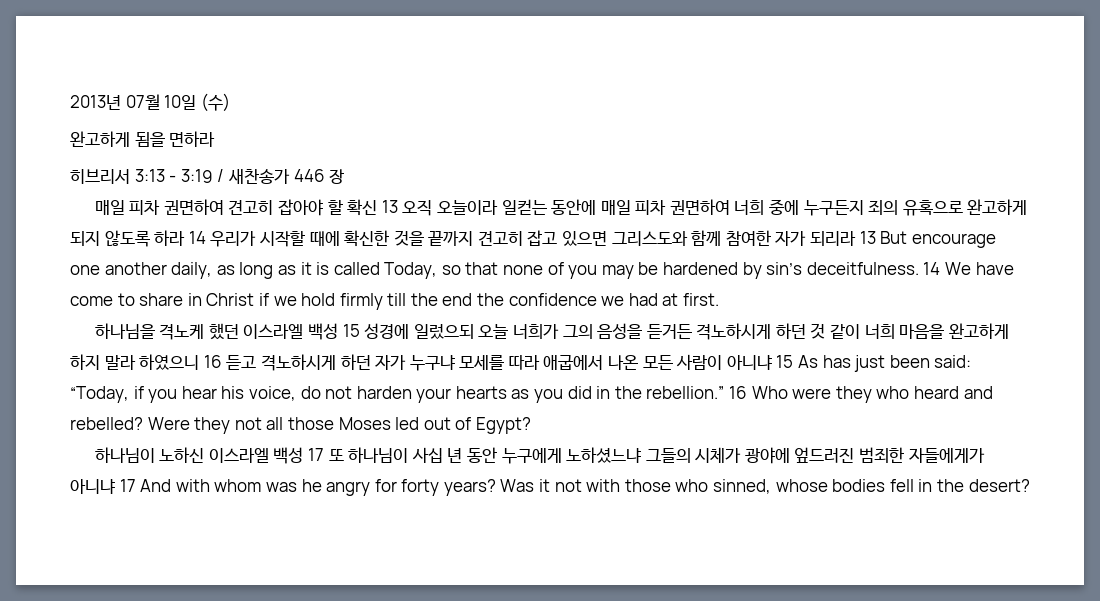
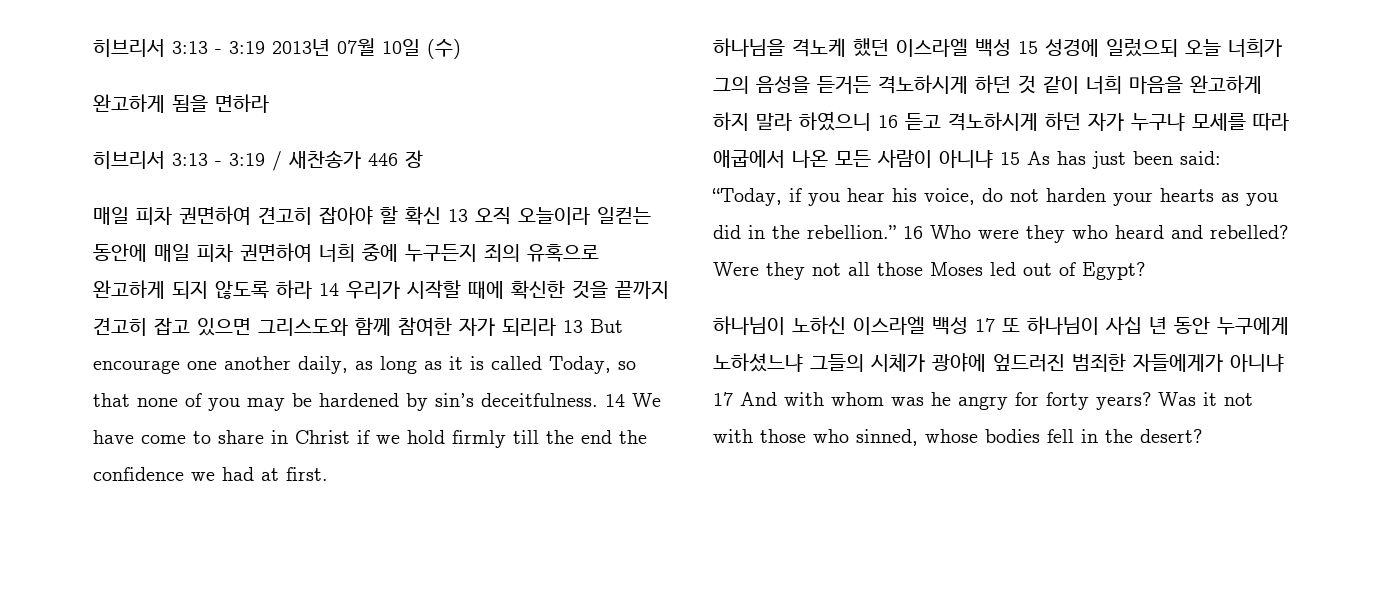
- 2013년 07월 10일 (수)
+ 히브리서 3:13 - 3:19 2013년 07월 10일 (수)

